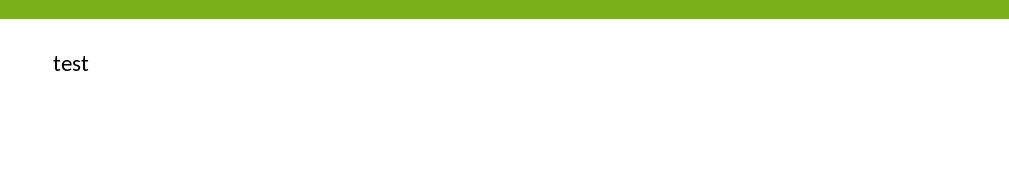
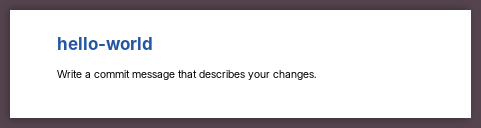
- test
+ hello-world
+ Write a commit message that describes your changes.

